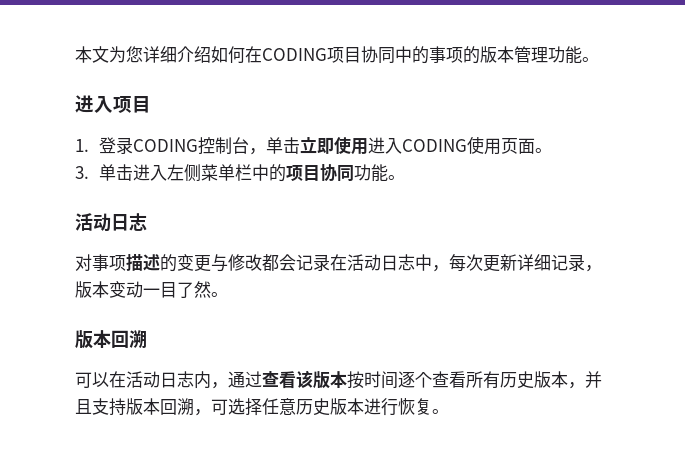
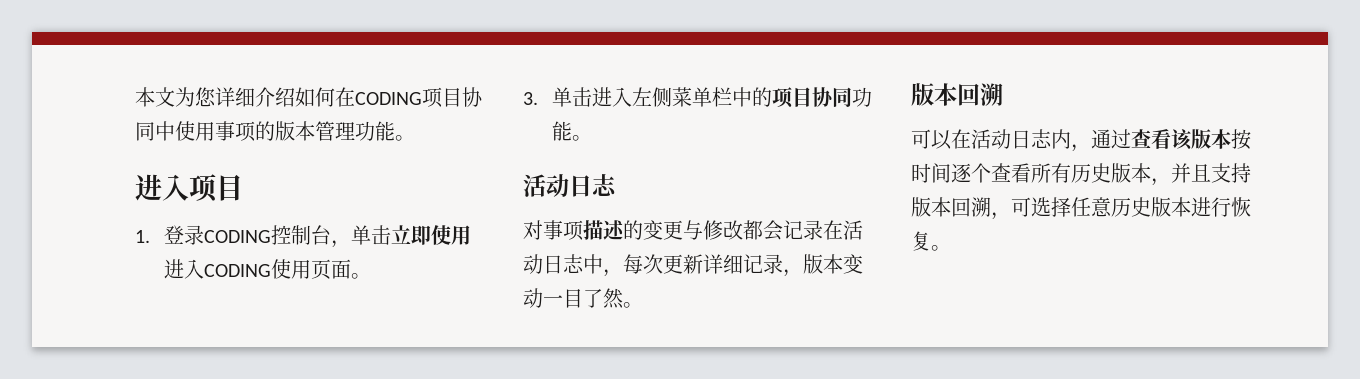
- 本文为您详细介绍如何在CODING项目协同中的事项的版本管理功能。
+ 本文为您详细介绍如何在CODING项目协同中使用事项的版本管理功能。

